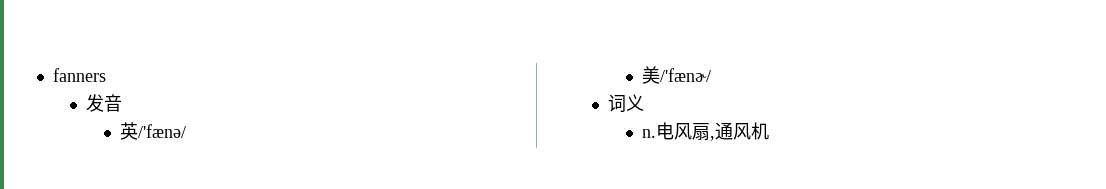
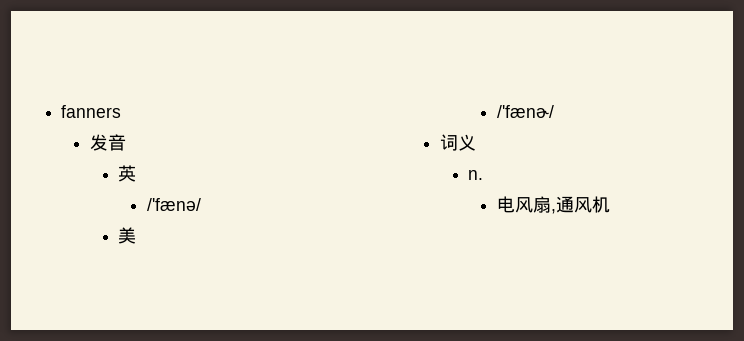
- 英/'fænə/
+ 英
+ /'fænə/
- 美/'fænɚ/
+ 美
+ /'fænɚ/
- n.电风扇,通风机
+ n.
+ 电风扇,通风机

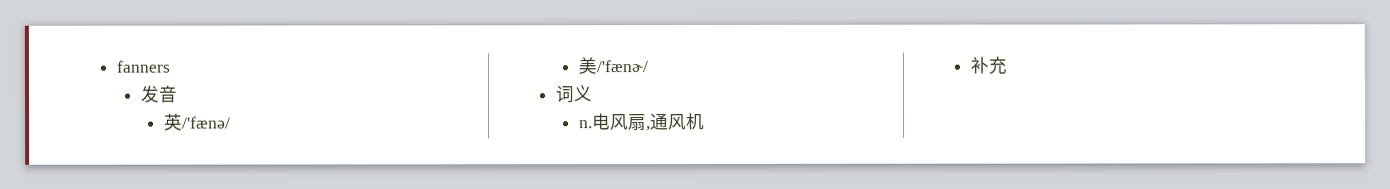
- 英
- /'fænə/
+ 英/'fænə/
- 美
- /'fænɚ/
+ 美/'fænɚ/
- n.
- 电风扇,通风机
+ n.电风扇,通风机
+ 补充

